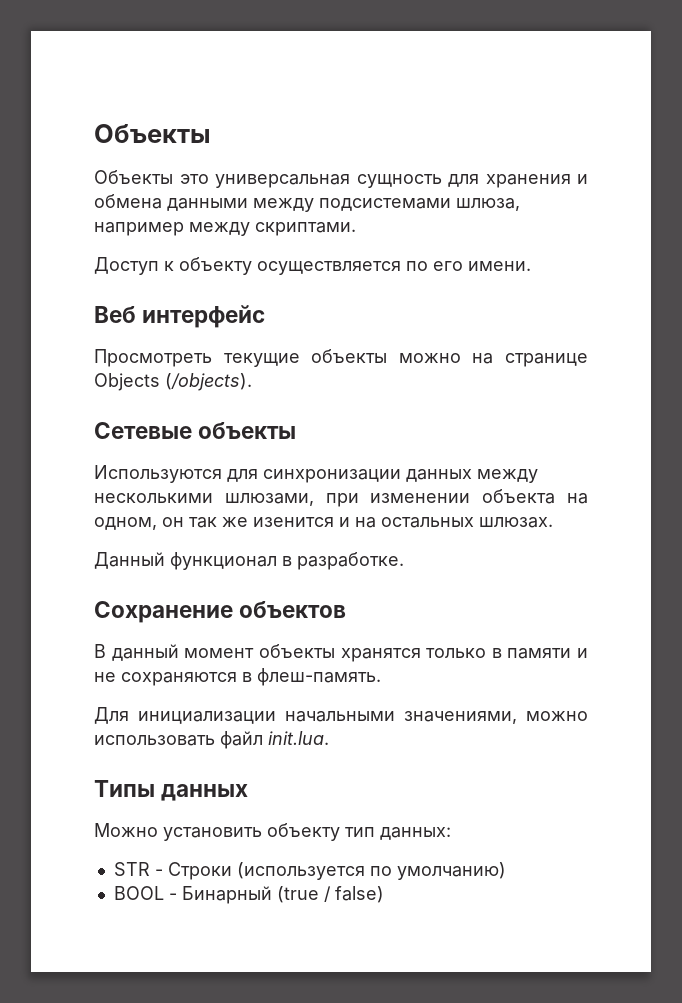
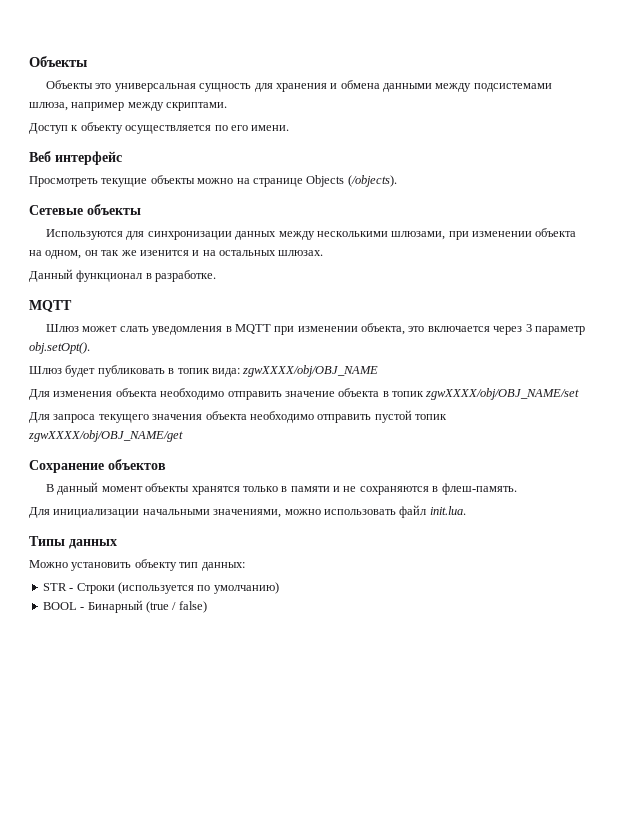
  Данный функционал в разработке.
+ MQTT
+ Шлюз может слать уведомления в MQTT при изменении объекта, это включается через 3 параметр obj.setOpt().
+ Шлюз будет публиковать в топик вида: zgwXXXX/obj/OBJ_NAME
+ Для изменения объекта необходимо отправить значение объекта в топик zgwXXXX/obj/OBJ_NAME/set
+ Для запроса текущего значения объекта необходимо отправить пустой топик zgwXXXX/obj/OBJ_NAME/get

